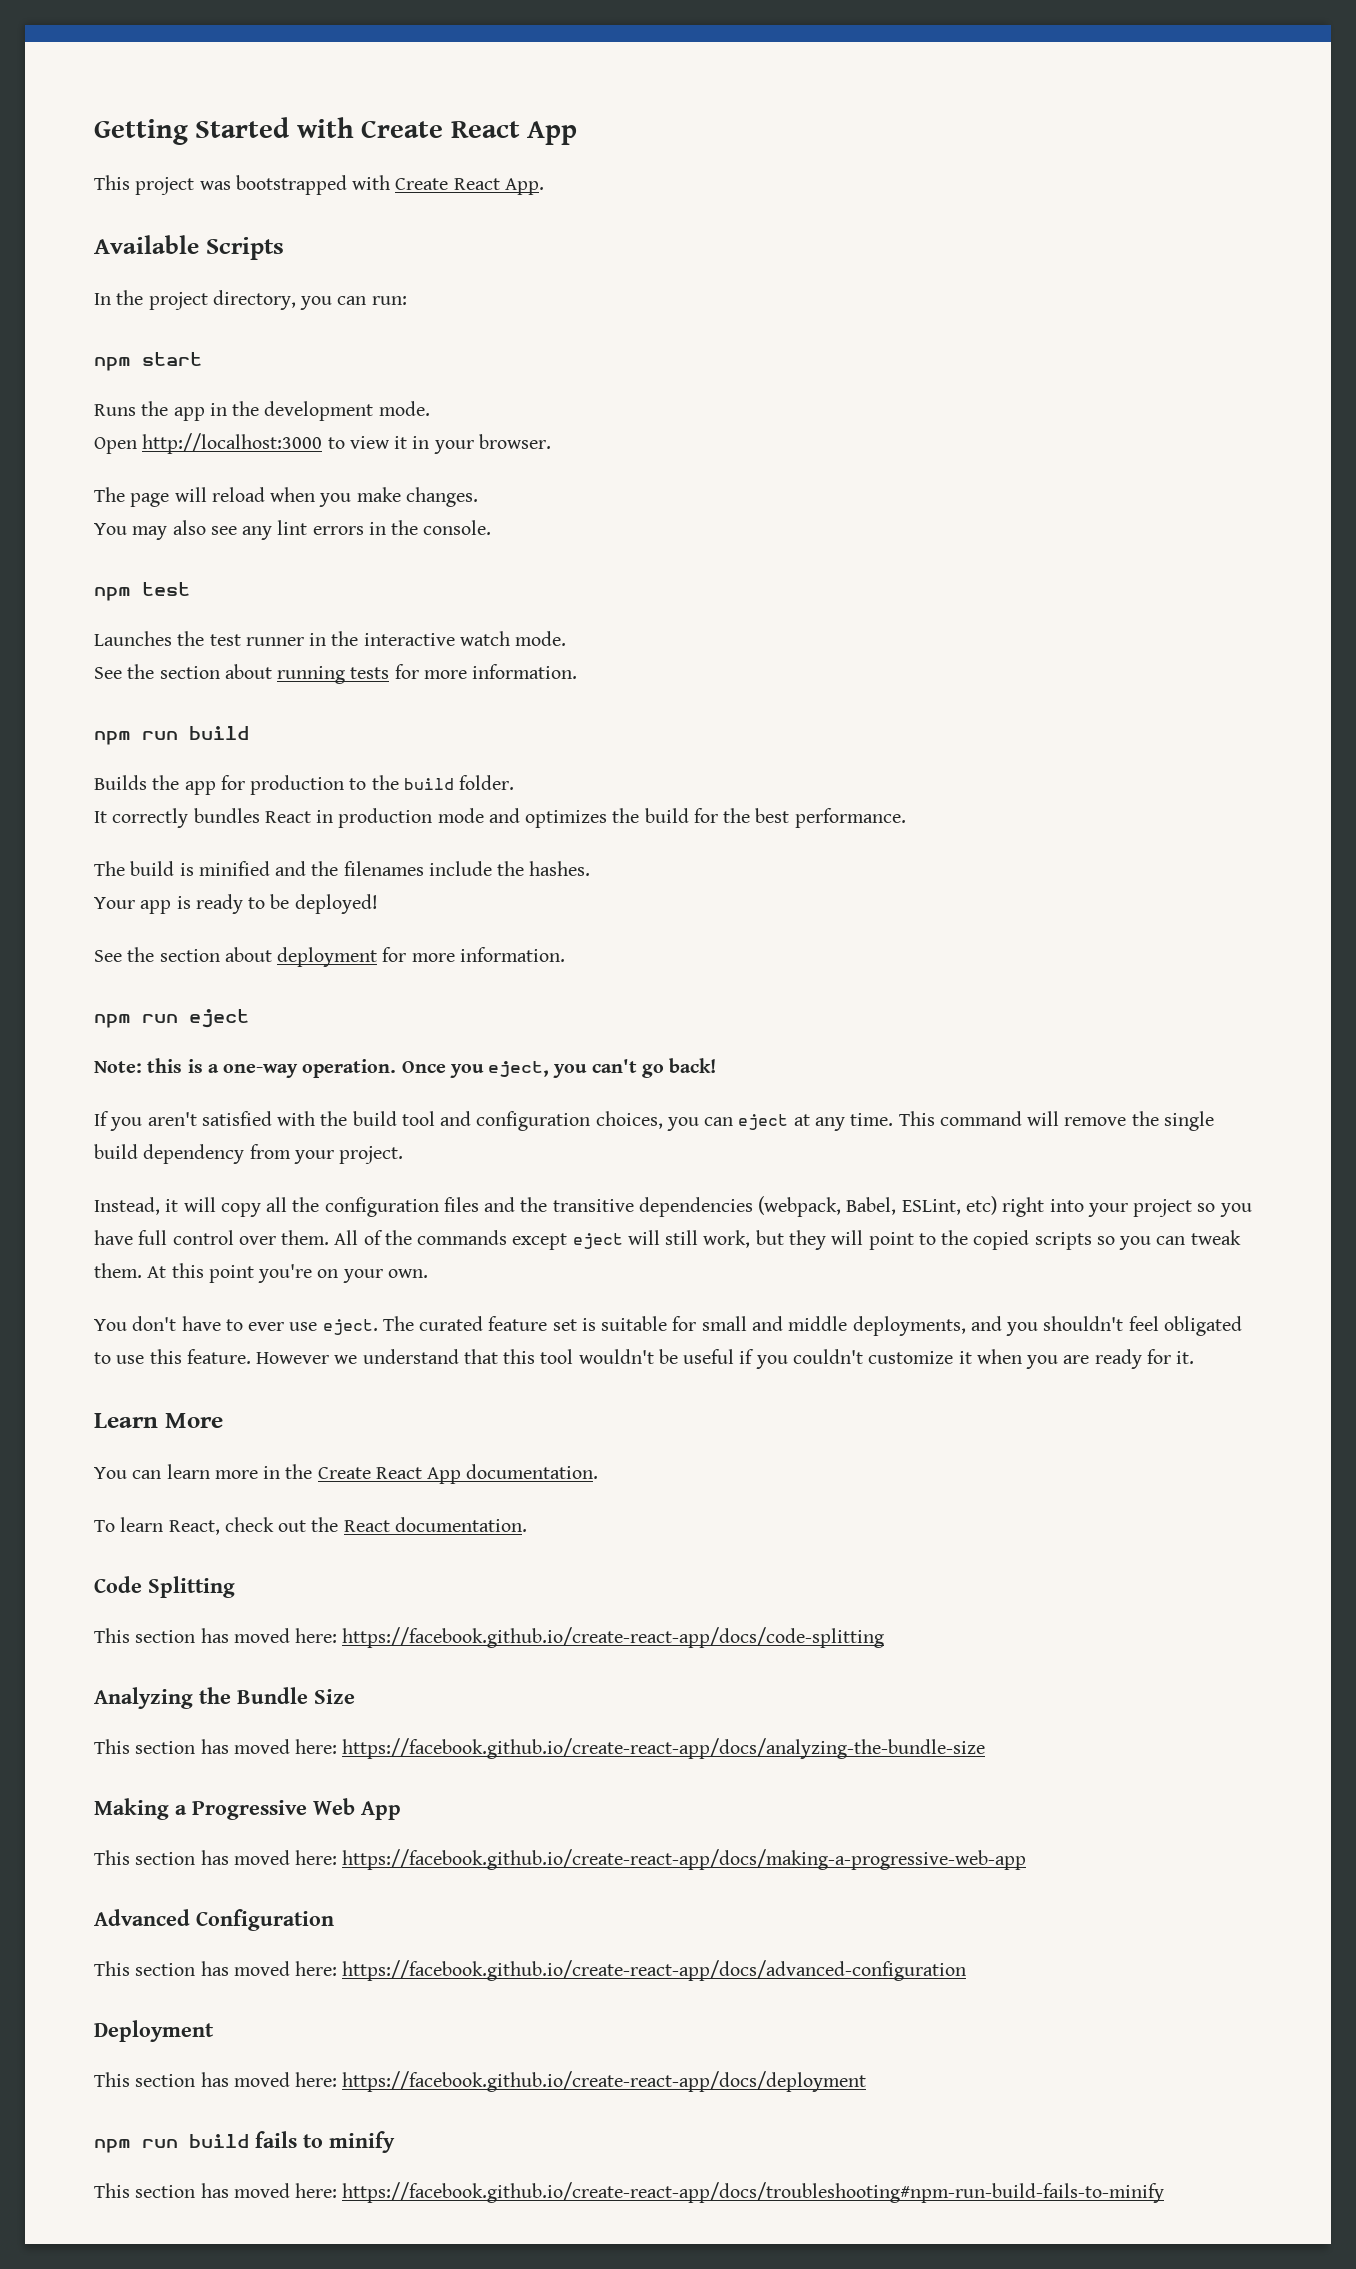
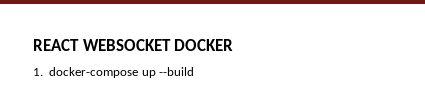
- Getting Started with Create React App
- This project was bootstrapped with Create React App.
- Available Scripts
- In the project directory, you can run:
- npm start
- Runs the app in the development mode.
- Open http://localhost:3000 to view it in your browser.
- The page will reload when you make changes.
- You may also see any lint errors in the console.
- npm test
- Launches the test runner in the interactive watch mode.
- See the section about running tests for more information.
- npm run build
- Builds the app for production to the build folder.
- It correctly bundles React in production mode and optimizes the build for the best performance.
- The build is minified and the filenames include the hashes.
- Your app is ready to be deployed!
- See the section about deployment for more information.
- npm run eject
- Note: this is a one-way operation. Once you eject, you can't go back!
- If you aren't satisfied with the build tool and configuration choices, you can eject at any time. This command will remove the single build dependency from your project.
- Instead, it will copy all the configuration files and the transitive dependencies (webpack, Babel, ESLint, etc) right into your project so you have full control over them. All of the commands except eject will still work, but they will point to the copied scripts so you can tweak them. At this point you're on your own.
- You don't have to ever use eject. The curated feature set is suitable for small and middle deployments, and you shouldn't feel obligated to use this feature. However we understand that this tool wouldn't be useful if you couldn't customize it when you are ready for it.
- Learn More
- You can learn more in the Create React App documentation.
- To learn React, check out the React documentation.
- Code Splitting
- This section has moved here: https://facebook.github.io/create-react-app/docs/code-splitting
- Analyzing the Bundle Size
- This section has moved here: https://facebook.github.io/create-react-app/docs/analyzing-the-bundle-size
- Making a Progressive Web App
- This section has moved here: https://facebook.github.io/create-react-app/docs/making-a-progressive-web-app
- Advanced Configuration
- This section has moved here: https://facebook.github.io/create-react-app/docs/advanced-configuration
- Deployment
- This section has moved here: https://facebook.github.io/create-react-app/docs/deployment
- npm run build fails to minify
- This section has moved here: https://facebook.github.io/create-react-app/docs/troubleshooting#npm-run-build-fails-to-minify
+ REACT WEBSOCKET DOCKER
+ 1. docker-compose up --build

